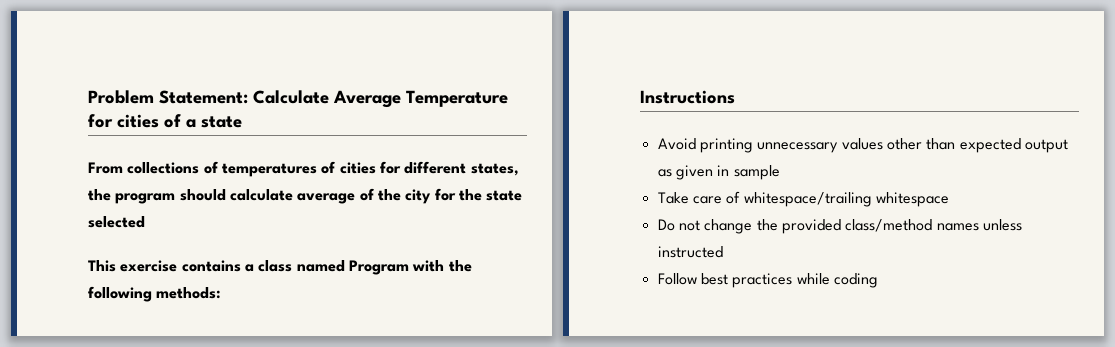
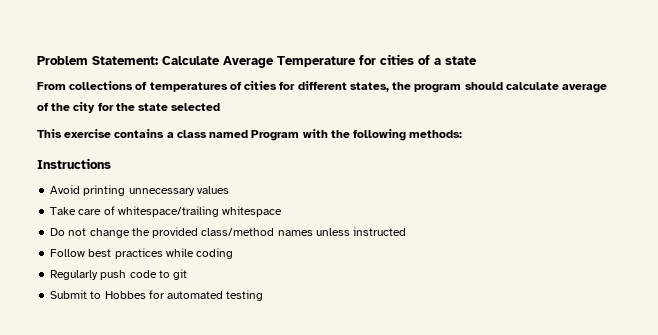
- Avoid printing unnecessary values other than expected output as given in sample
+ Avoid printing unnecessary values
+ Regularly push code to git
+ Submit to Hobbes for automated testing

